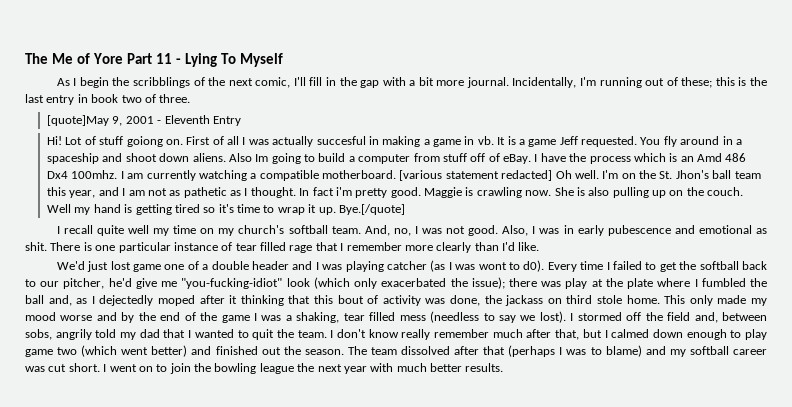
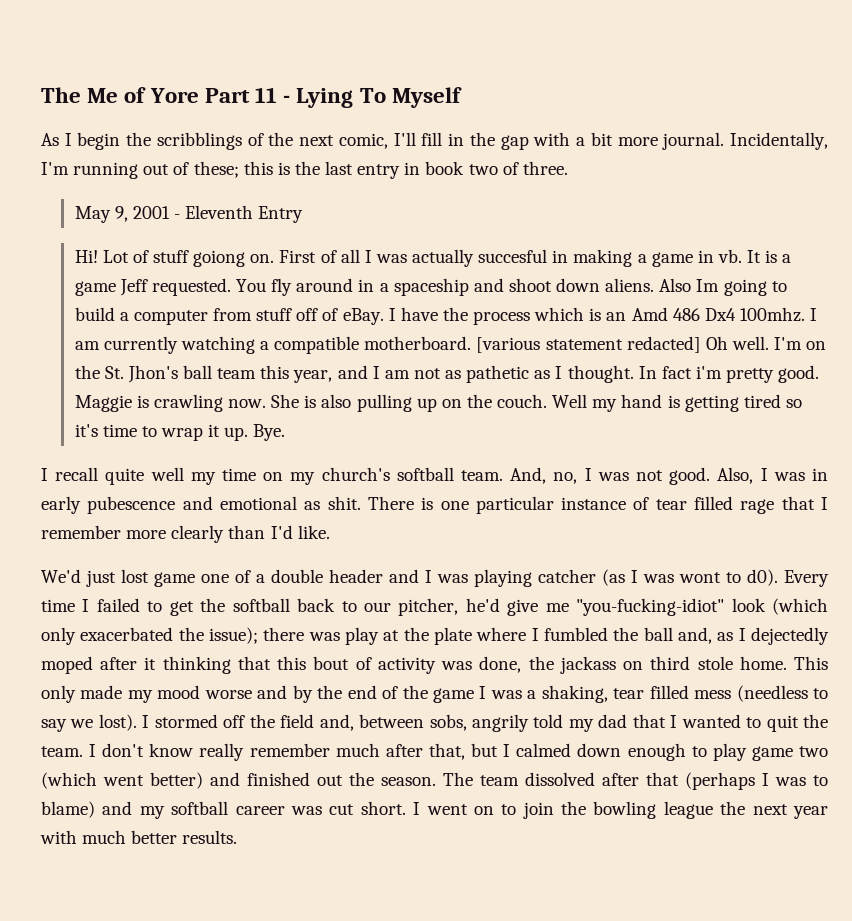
- [quote]May 9, 2001 - Eleventh Entry
+ May 9, 2001 - Eleventh Entry
- Bye.[/quote]
+ Bye.

